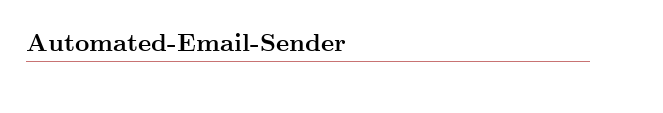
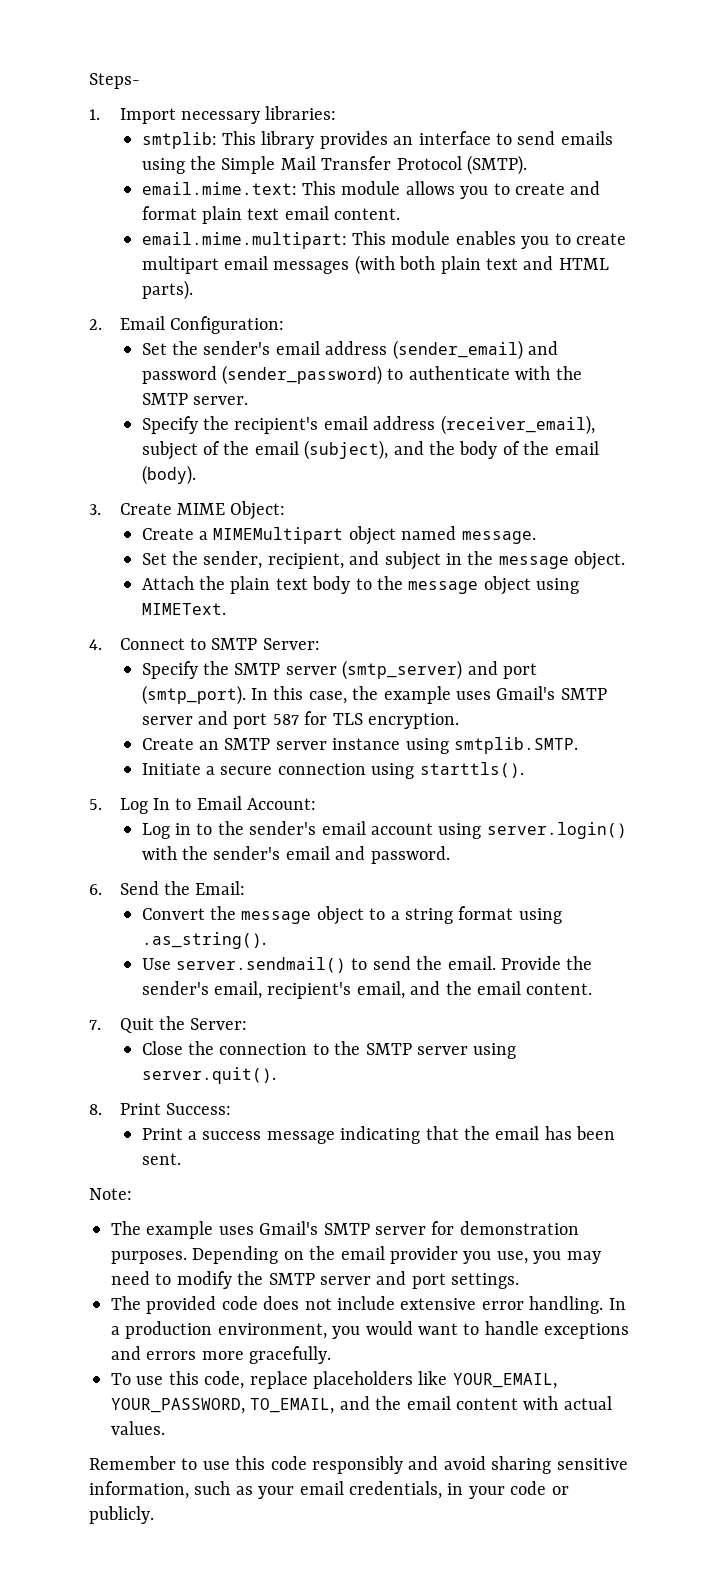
- Automated-Email-Sender
+ Steps-
+ 1. Import necessary libraries:
+ smtplib: This library provides an interface to send emails using the Simple Mail Transfer Protocol (SMTP).
+ email.mime.text: This module allows you to create and format plain text email content.
+ email.mime.multipart: This module enables you to create multipart email messages (with both plain text and HTML parts).
+ 2. Email Configuration:
+ Set the sender's email address (sender_email) and password (sender_password) to authenticate with the SMTP server.
+ Specify the recipient's email address (receiver_email), subject of the email (subject), and the body of the email (body).
+ 3. Create MIME Object:
+ Create a MIMEMultipart object named message.
+ Set the sender, recipient, and subject in the message object.
+ Attach the plain text body to the message object using MIMEText.
+ 4. Connect to SMTP Server:
+ Specify the SMTP server (smtp_server) and port (smtp_port). In this case, the example uses Gmail's SMTP server and port 587 for TLS encryption.
+ Create an SMTP server instance using smtplib.SMTP.
+ Initiate a secure connection using starttls().
+ 5. Log In to Email Account:
+ Log in to the sender's email account using server.login() with the sender's email and password.
+ 6. Send the Email:
+ Convert the message object to a string format using .as_string().
+ Use server.sendmail() to send the email. Provide the sender's email, recipient's email, and the email content.
+ 7. Quit the Server:
+ Close the connection to the SMTP server using server.quit().
+ 8. Print Success:
+ Print a success message indicating that the email has been sent.
+ Note:
+ The example uses Gmail's SMTP server for demonstration purposes. Depending on the email provider you use, you may need to modify the SMTP server and port settings.
+ The provided code does not include extensive error handling. In a production environment, you would want to handle exceptions and errors more gracefully.
+ To use this code, replace placeholders like YOUR_EMAIL, YOUR_PASSWORD, TO_EMAIL, and the email content with actual values.
+ Remember to use this code responsibly and avoid sharing sensitive information, such as your email credentials, in your code or publicly.

